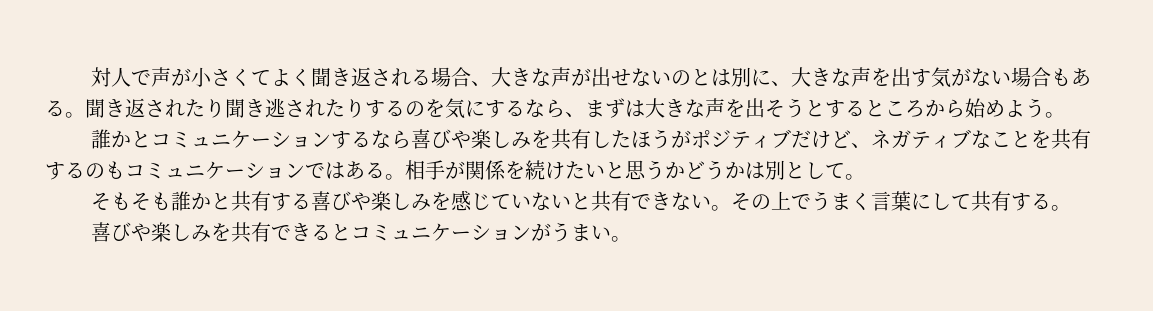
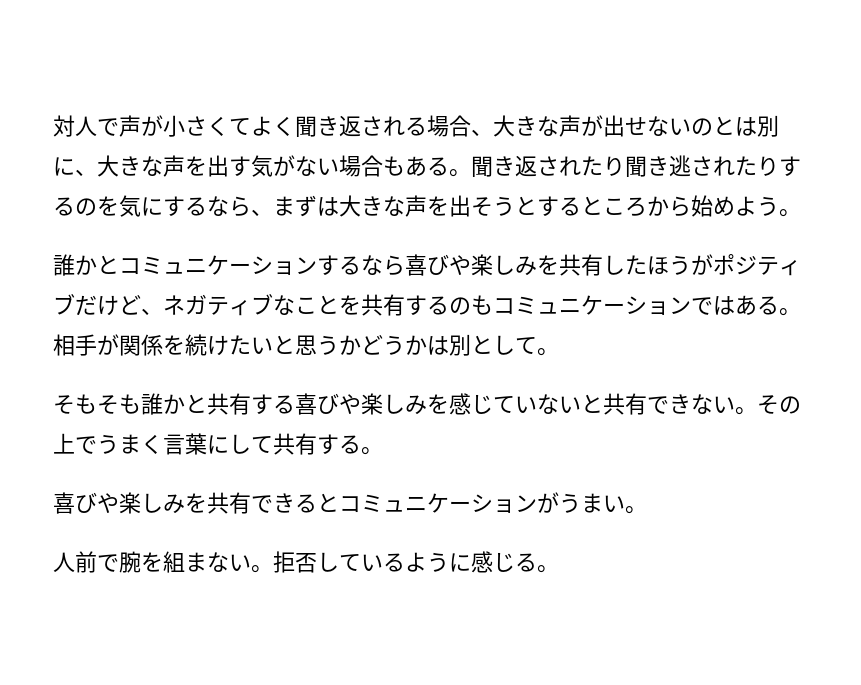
+ 人前で腕を組まない。拒否しているように感じる。

